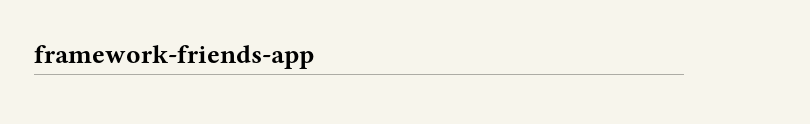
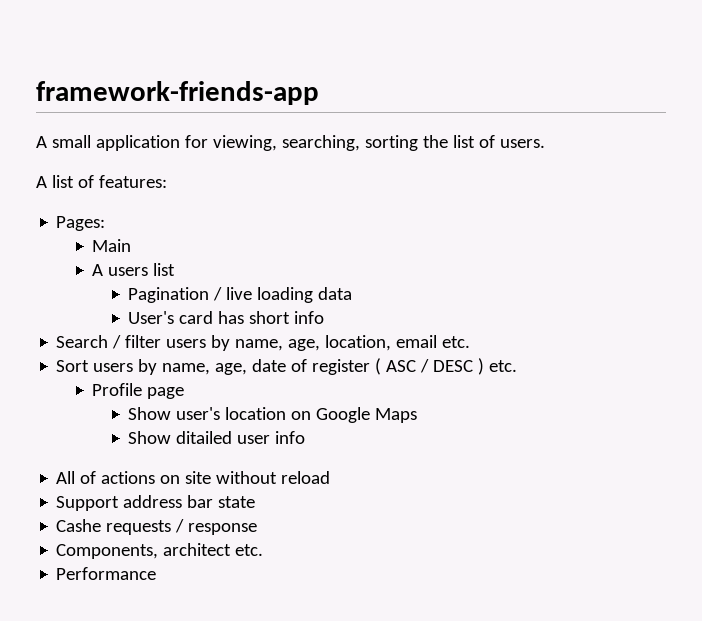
+ A small application for viewing, searching, sorting the list of users.
+ A list of features:
+ Pages:
+ Main
+ A users list
+ Pagination / live loading data
+ User's card has short info
+ Search / filter users by name, age, location, email etc.
+ Sort users by name, age, date of register ( ASC / DESC ) etc.
+ Profile page
+ Show user's location on Google Maps
+ Show ditailed user info
+ All of actions on site without reload
+ Support address bar state
+ Cashe requests / response
+ Components, architect etc.
+ Performance

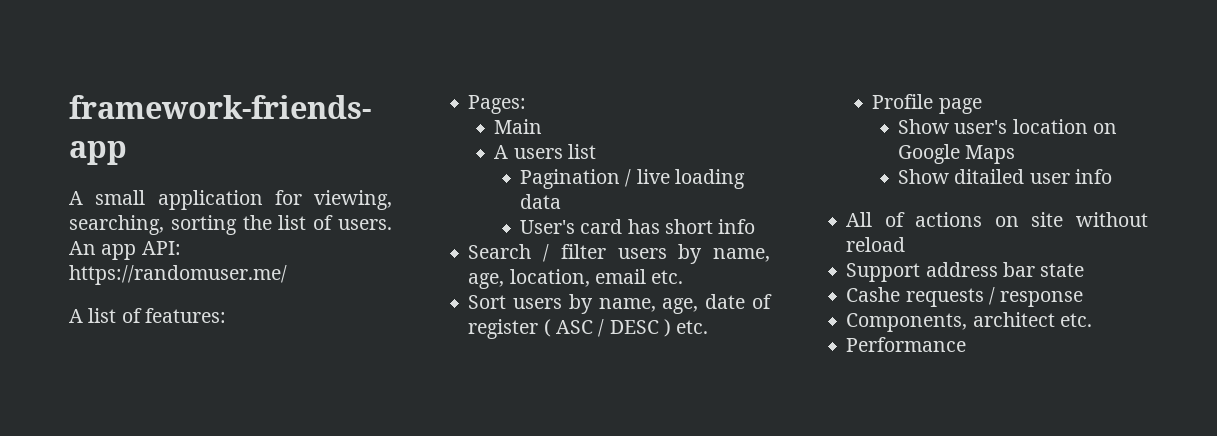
+ An app API: https://randomuser.me/

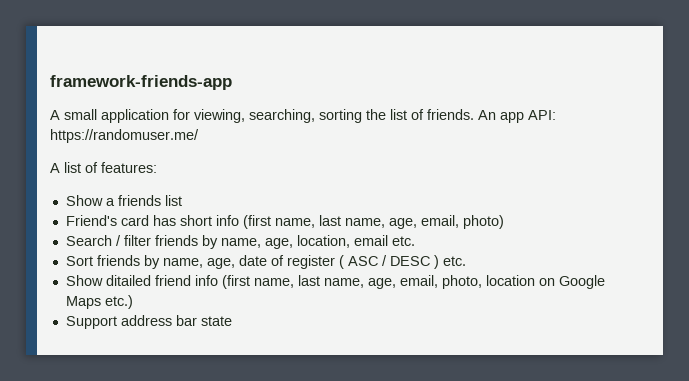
- A small application for viewing, searching, sorting the list of users.
+ A small application for viewing, searching, sorting the list of friends.
- Pages:
- Main
- A users list
- Pagination / live loading data
- User's card has short info
+ Show a friends list
+ Friend's card has short info (first name, last name, age, email, photo)
- Search / filter users by name, age, location, email etc.
+ Search / filter friends by name, age, location, email etc.
- Sort users by name, age, date of register ( ASC / DESC ) etc.
+ Sort friends by name, age, date of register ( ASC / DESC ) etc.
- Profile page
- Show user's location on Google Maps
- Show ditailed user info
- All of actions on site without reload
+ Show ditailed friend info (first name, last name, age, email, photo, location on Google Maps etc.)
  Support address bar state
- Cashe requests / response
- Components, architect etc.
- Performance

